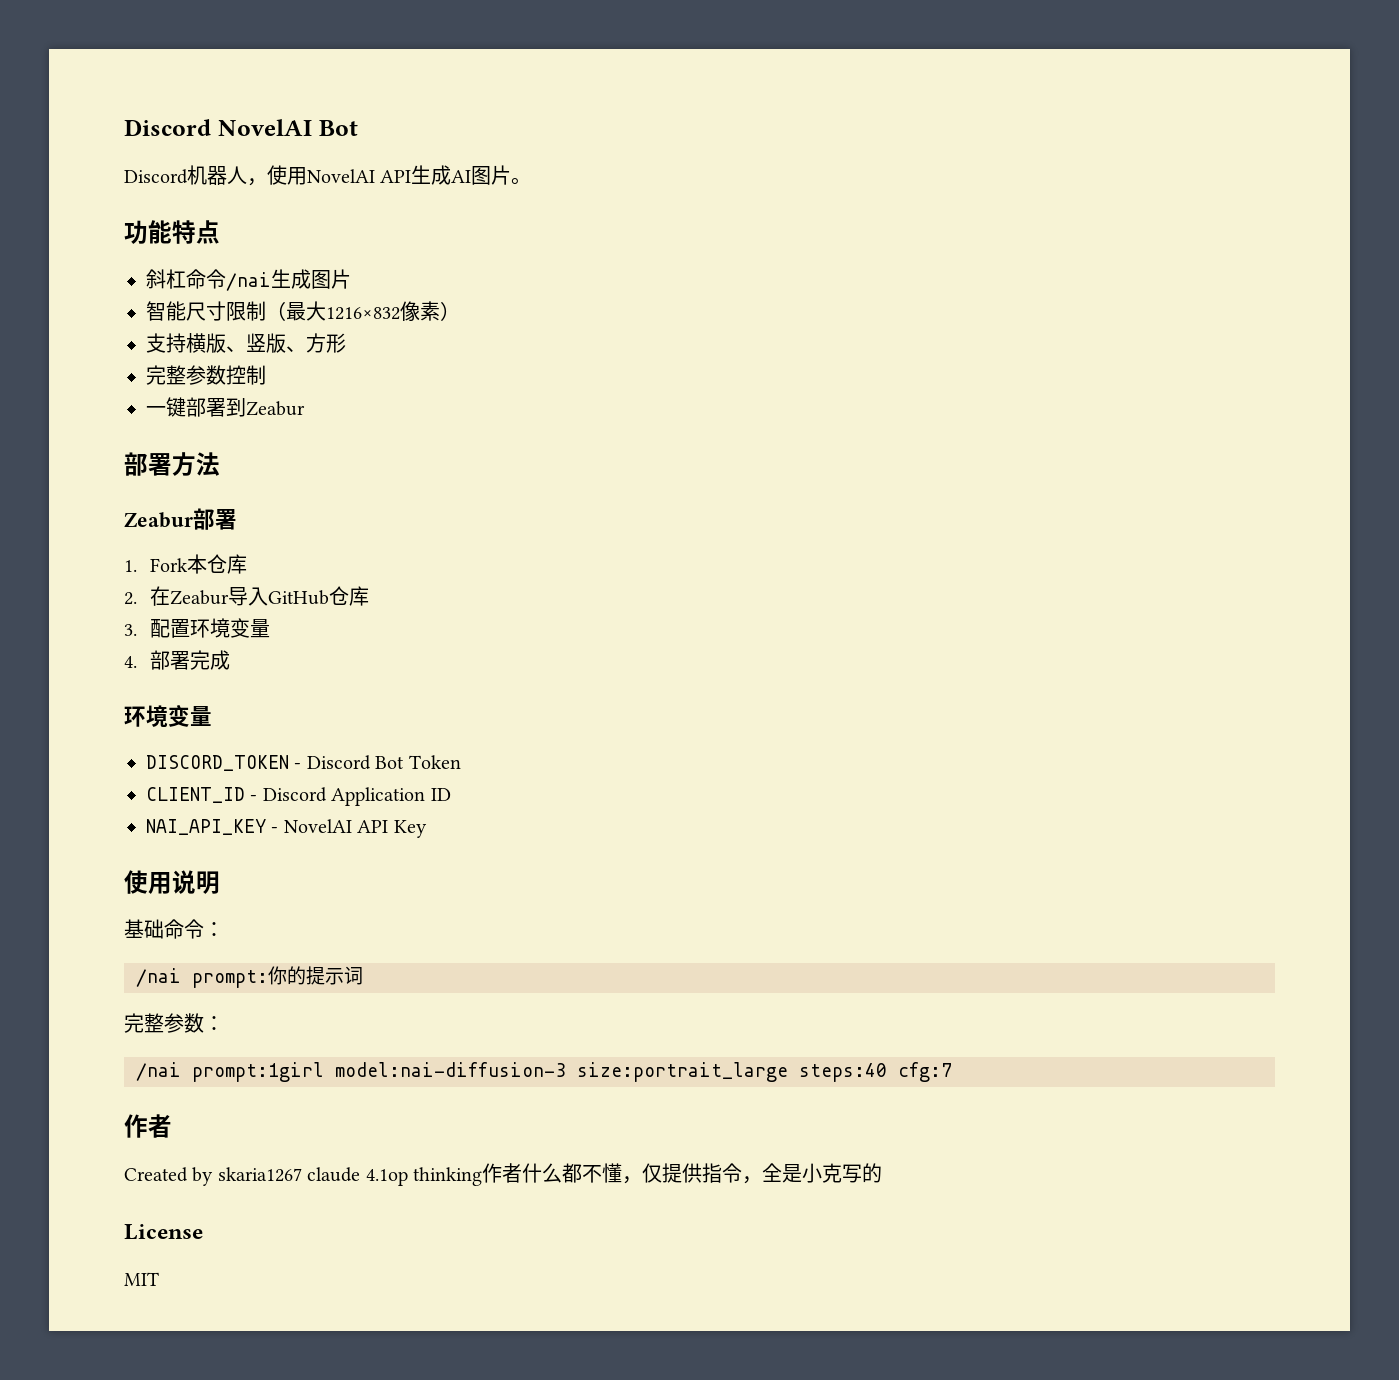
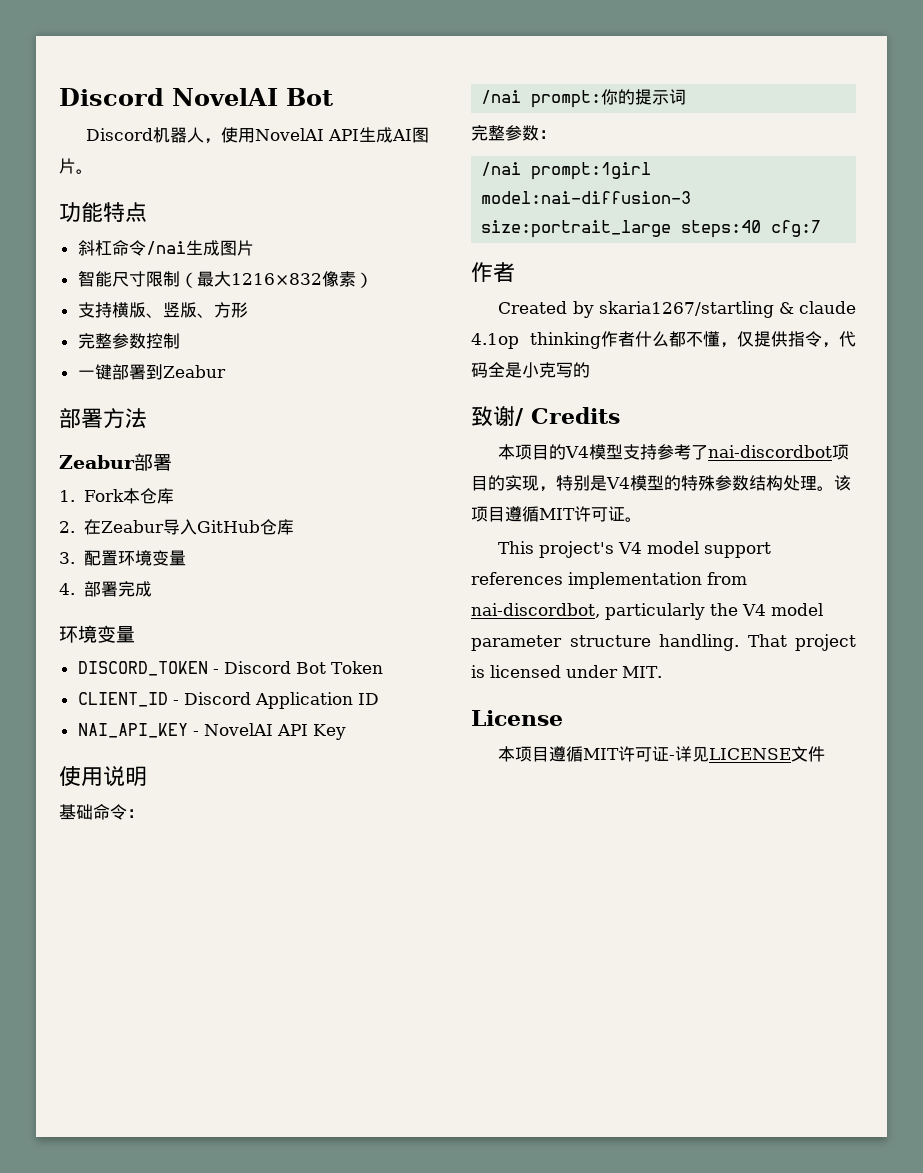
- Created by skaria1267 claude 4.1op thinking作者什么都不懂，仅提供指令，全是小克写的
+ Created by skaria1267/startling & claude 4.1op thinking作者什么都不懂，仅提供指令，代码全是小克写的
+ 致谢/ Credits
+ 本项目的V4模型支持参考了nai-discordbot项目的实现，特别是V4模型的特殊参数结构处理。该项目遵循MIT许可证。
+ This project's V4 model support references implementation from nai-discordbot, particularly the V4 model parameter structure handling. That project is licensed under MIT.
  License
- MIT
+ 本项目遵循MIT许可证-详见LICENSE文件

